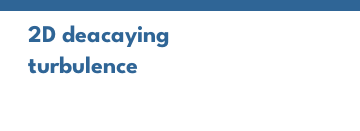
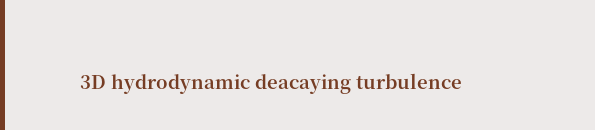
- 2D deacaying turbulence
+ 3D hydrodynamic deacaying turbulence

